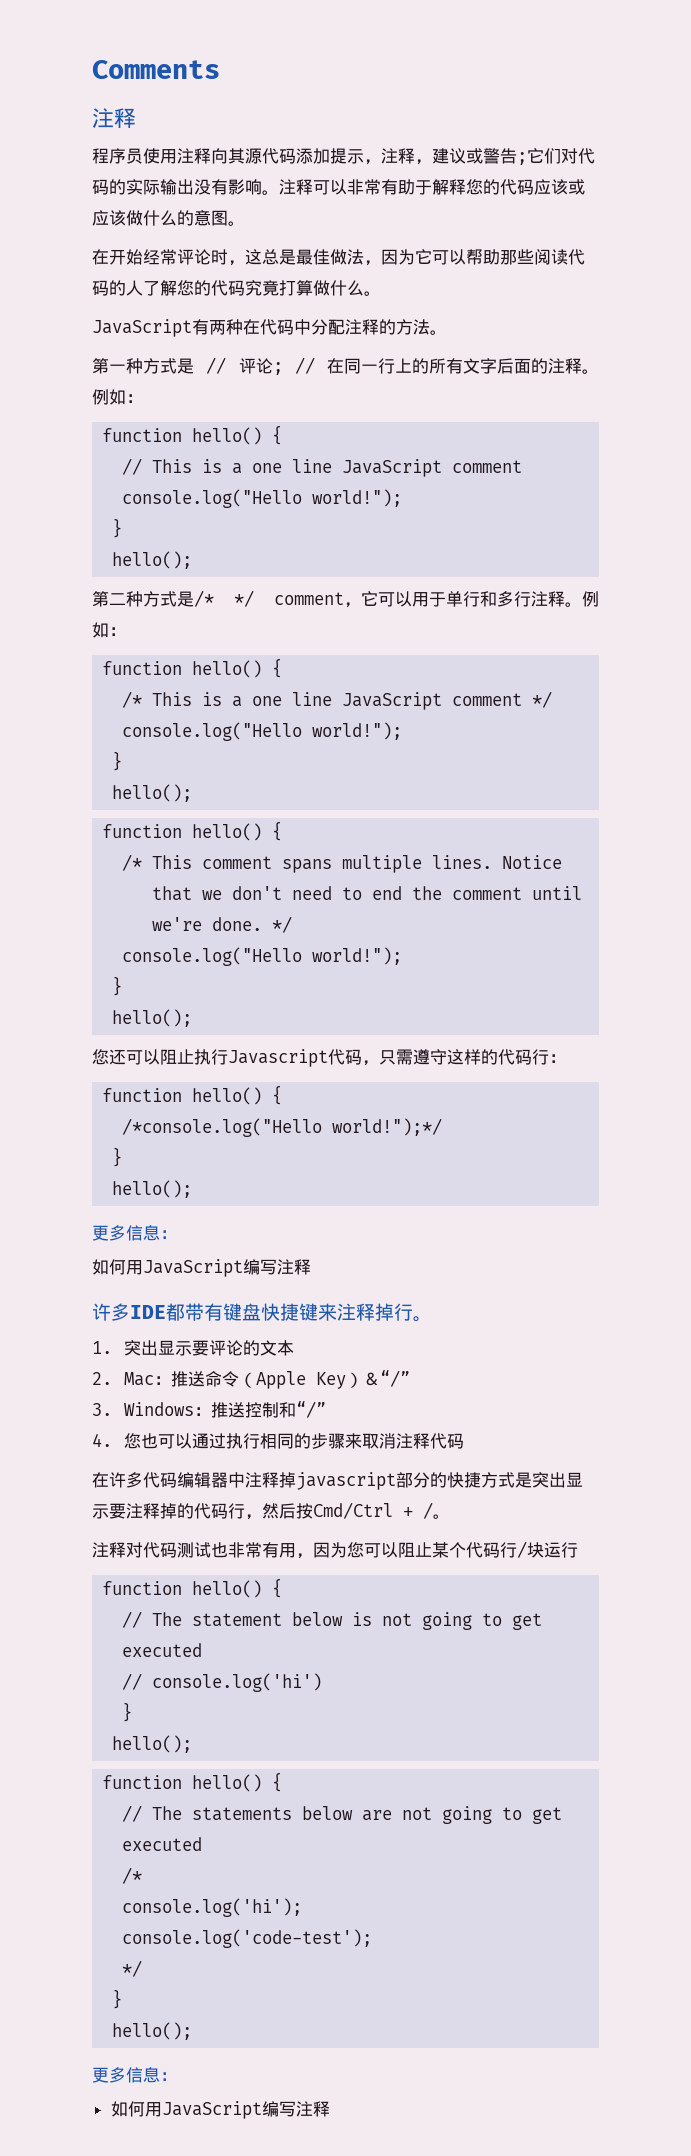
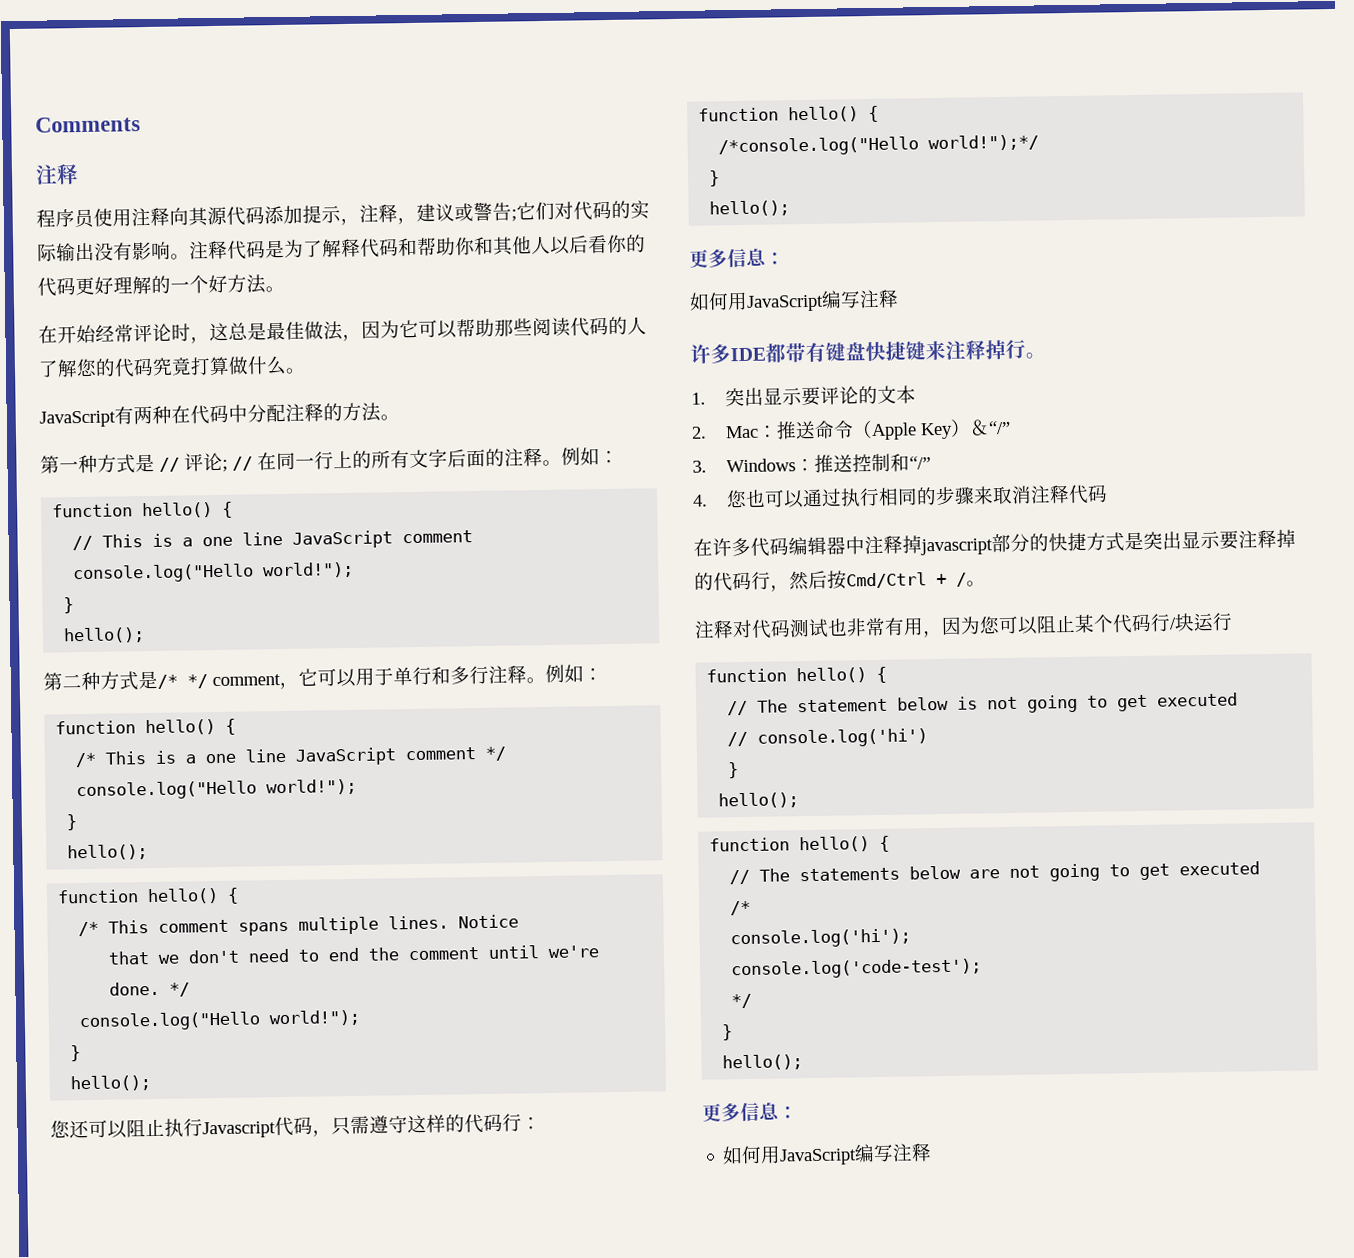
- 注释可以非常有助于解释您的代码应该或应该做什么的意图。
+ 注释代码是为了解释代码和帮助你和其他人以后看你的代码更好理解的一个好方法。

